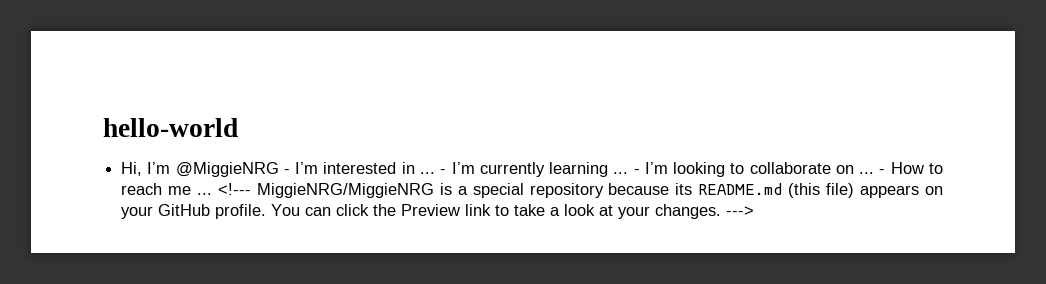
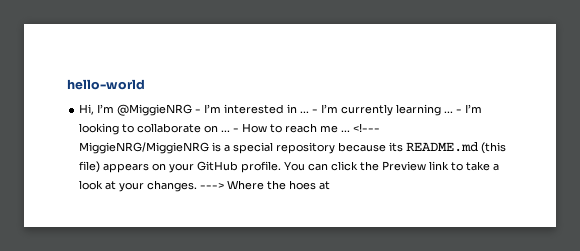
- --->
+ ---> Where the hoes at

